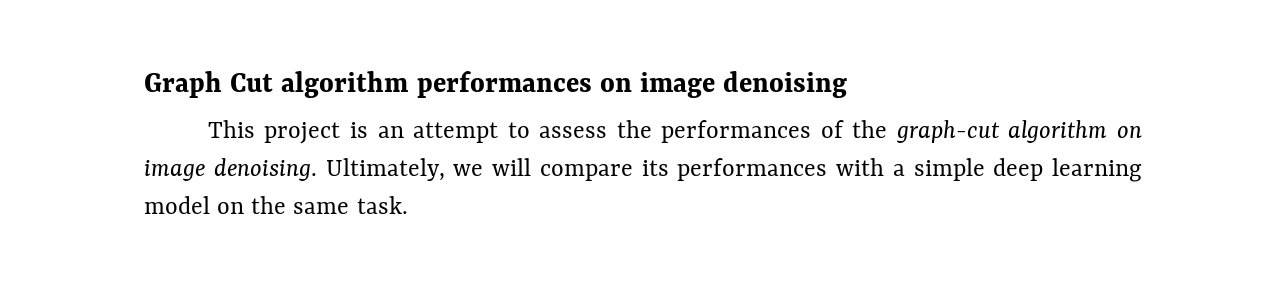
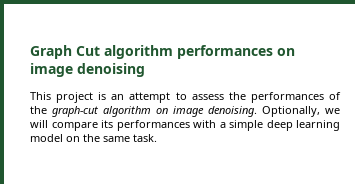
- Ultimately, we will compare its performances with a simple deep learning model on the same task.
+ Optionally, we will compare its performances with a simple deep learning model on the same task.

